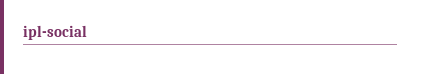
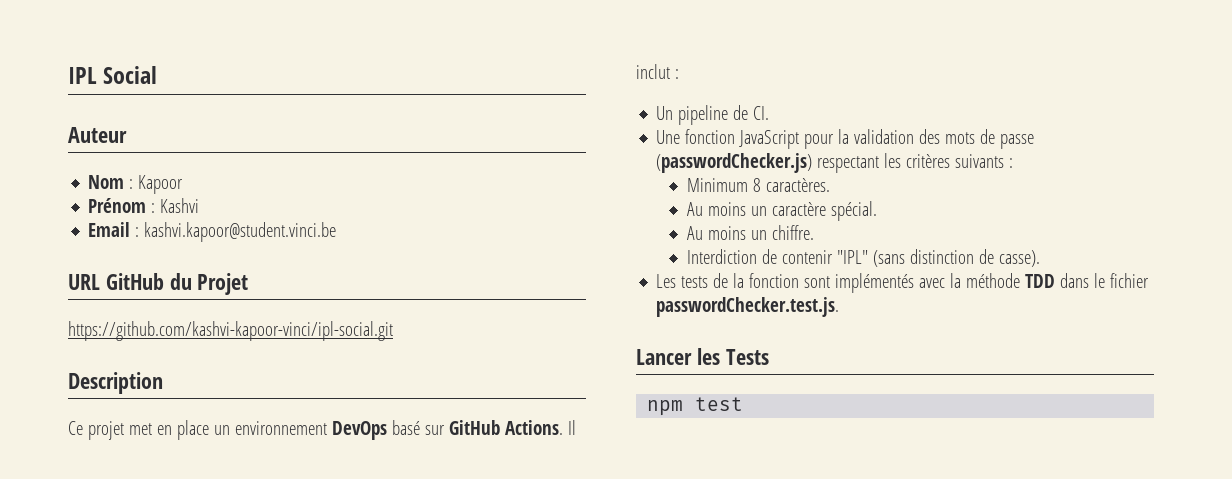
- ipl-social
+ IPL Social
+ Auteur
+ Nom : Kapoor
+ Prénom : Kashvi
+ Email : kashvi.kapoor@student.vinci.be
+ URL GitHub du Projet
+ https://github.com/kashvi-kapoor-vinci/ipl-social.git
+ Description
+ Ce projet met en place un environnement DevOps basé sur GitHub Actions. Il inclut :
+ Un pipeline de CI.
+ Une fonction JavaScript pour la validation des mots de passe (passwordChecker.js) respectant les critères suivants :
+ Minimum 8 caractères.
+ Au moins un caractère spécial.
+ Au moins un chiffre.
+ Interdiction de contenir "IPL" (sans distinction de casse).
+ Les tests de la fonction sont implémentés avec la méthode TDD dans le fichier passwordChecker.test.js.
+ Lancer les Tests
+ npm test

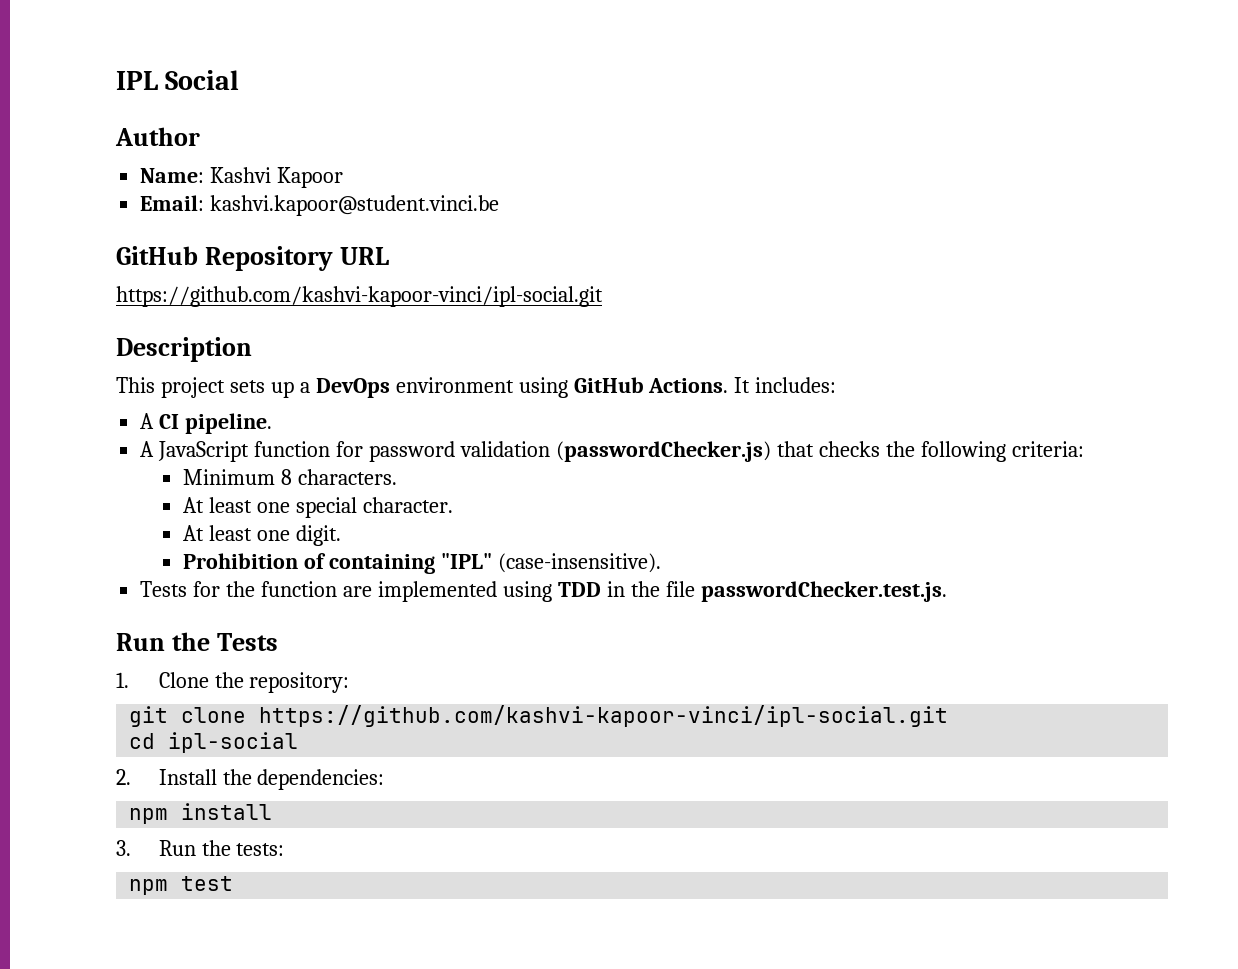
- Auteur
- Nom : Kapoor
- Prénom : Kashvi
- Email : kashvi.kapoor@student.vinci.be
+ Author
+ Name: Kashvi Kapoor
+ Email: kashvi.kapoor@student.vinci.be
- URL GitHub du Projet
+ GitHub Repository URL
- Ce projet met en place un environnement DevOps basé sur GitHub Actions. Il inclut :
- Un pipeline de CI.
- Une fonction JavaScript pour la validation des mots de passe (passwordChecker.js) respectant les critères suivants :
- Minimum 8 caractères.
- Au moins un caractère spécial.
- Au moins un chiffre.
- Interdiction de contenir "IPL" (sans distinction de casse).
- Les tests de la fonction sont implémentés avec la méthode TDD dans le fichier passwordChecker.test.js.
+ This project sets up a DevOps environment using GitHub Actions. It includes:
+ A CI pipeline.
+ A JavaScript function for password validation (passwordChecker.js) that checks the following criteria:
+ Minimum 8 characters.
+ At least one special character.
+ At least one digit.
+ Prohibition of containing "IPL" (case-insensitive).
+ Tests for the function are implemented using TDD in the file passwordChecker.test.js.
- Lancer les Tests
+ Run the Tests
+ 1. Clone the repository:
+ git clone https://github.com/kashvi-kapoor-vinci/ipl-social.git
+ cd ipl-social
+ 2. Install the dependencies:
+ npm install
+ 3. Run the tests:

